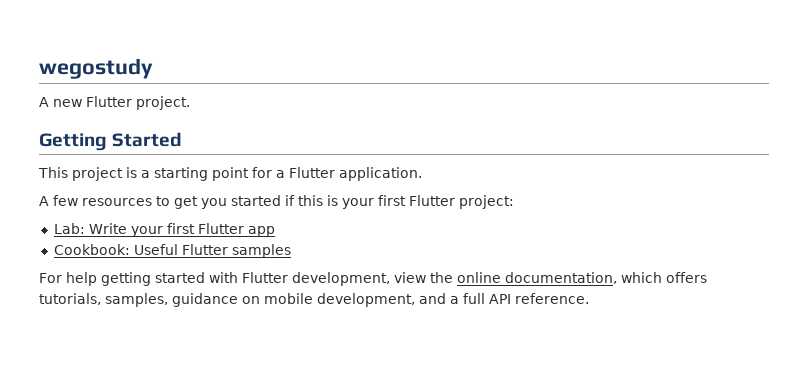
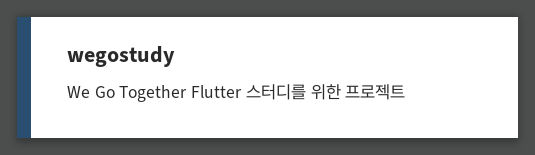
- A new Flutter project.
- Getting Started
- This project is a starting point for a Flutter application.
- A few resources to get you started if this is your first Flutter project:
- Lab: Write your first Flutter app
- Cookbook: Useful Flutter samples
- For help getting started with Flutter development, view the online documentation, which offers tutorials, samples, guidance on mobile development, and a full API reference.
+ We Go Together Flutter 스터디를 위한 프로젝트

